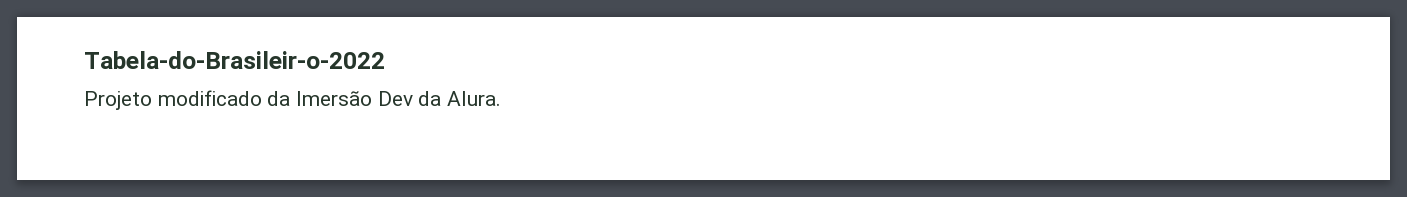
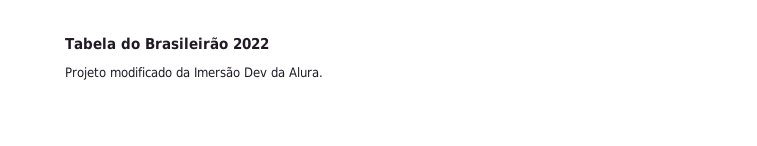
- Tabela-do-Brasileir-o-2022
+ Tabela do Brasileirão 2022

